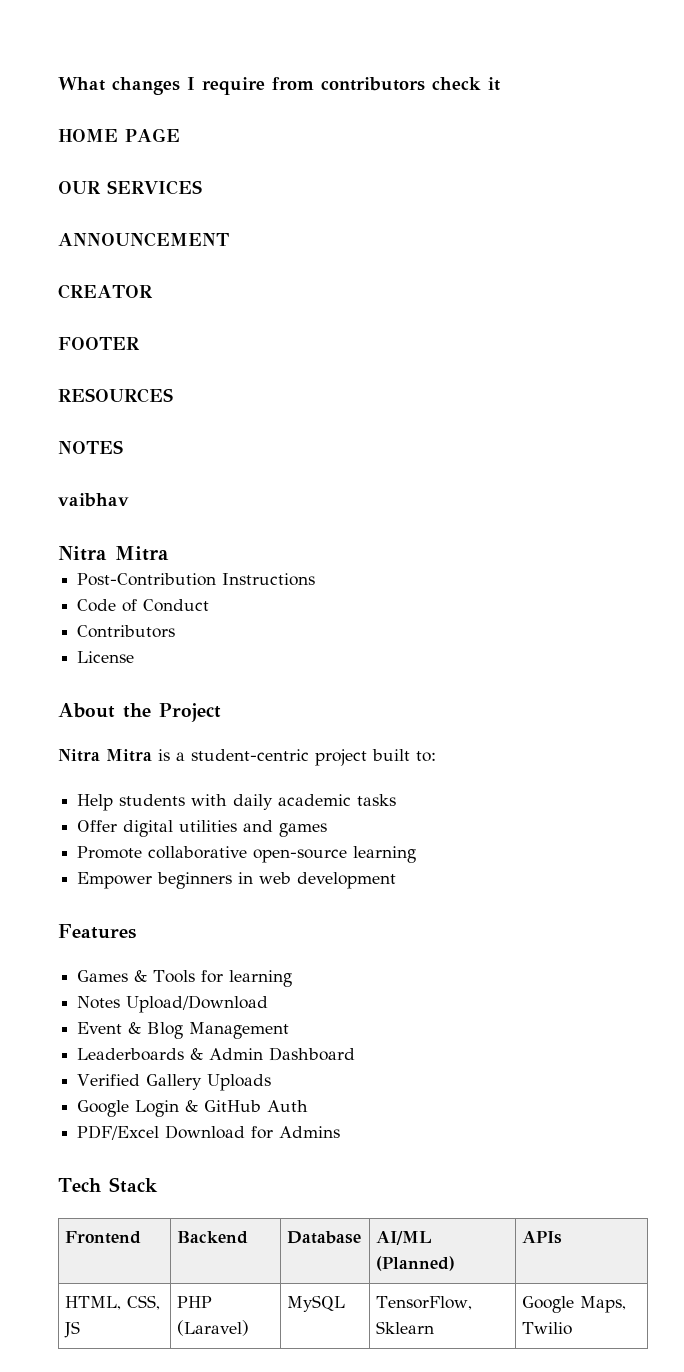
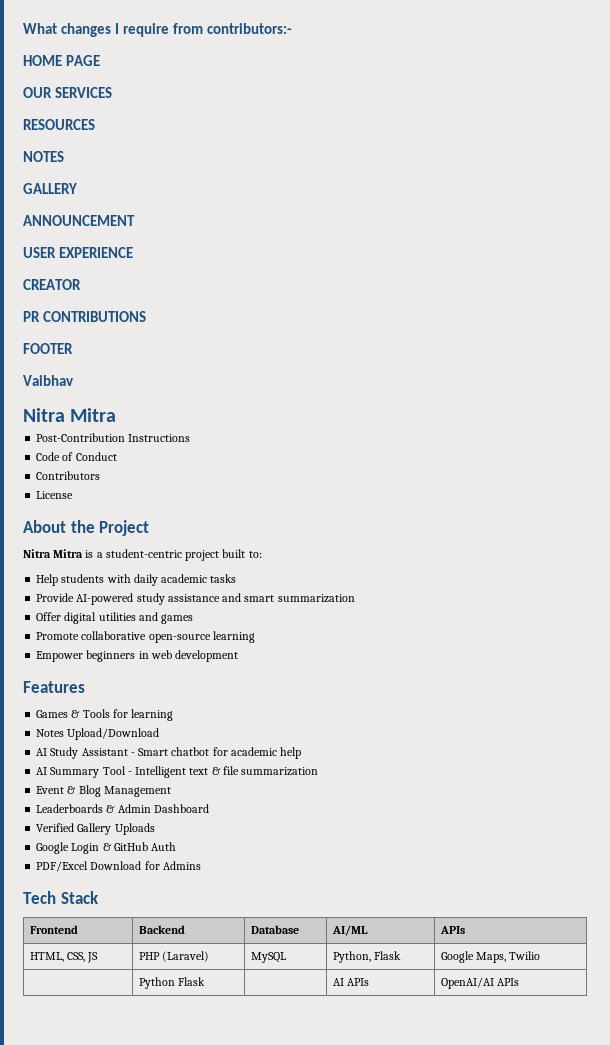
- What changes I require from contributors check it
+ What changes I require from contributors:-
- ANNOUNCEMENT
- CREATOR
- FOOTER
- vaibhav
+ GALLERY
+ ANNOUNCEMENT
+ USER EXPERIENCE
+ CREATOR
+ PR CONTRIBUTIONS
+ FOOTER
+ Vaibhav
+ Provide AI-powered study assistance and smart summarization
+ AI Study Assistant - Smart chatbot for academic help
+ AI Summary Tool - Intelligent text & file summarization
- Frontend | Backend | Database | AI/ML (Planned) | APIs
+ Frontend | Backend | Database | AI/ML | APIs
- HTML, CSS, JS | PHP (Laravel) | MySQL | TensorFlow, Sklearn | Google Maps, Twilio
+ HTML, CSS, JS | PHP (Laravel) | MySQL | Python, Flask | Google Maps, Twilio
+ | Python Flask | | AI APIs | OpenAI/AI APIs

